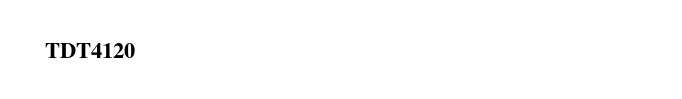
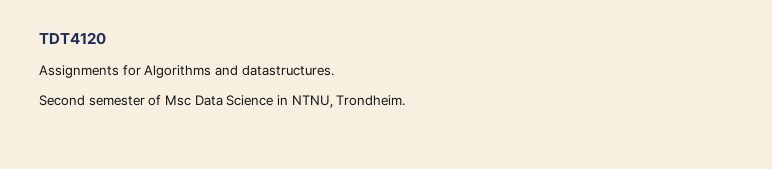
+ Assignments for Algorithms and datastructures.
+ Second semester of Msc Data Science in NTNU, Trondheim.

